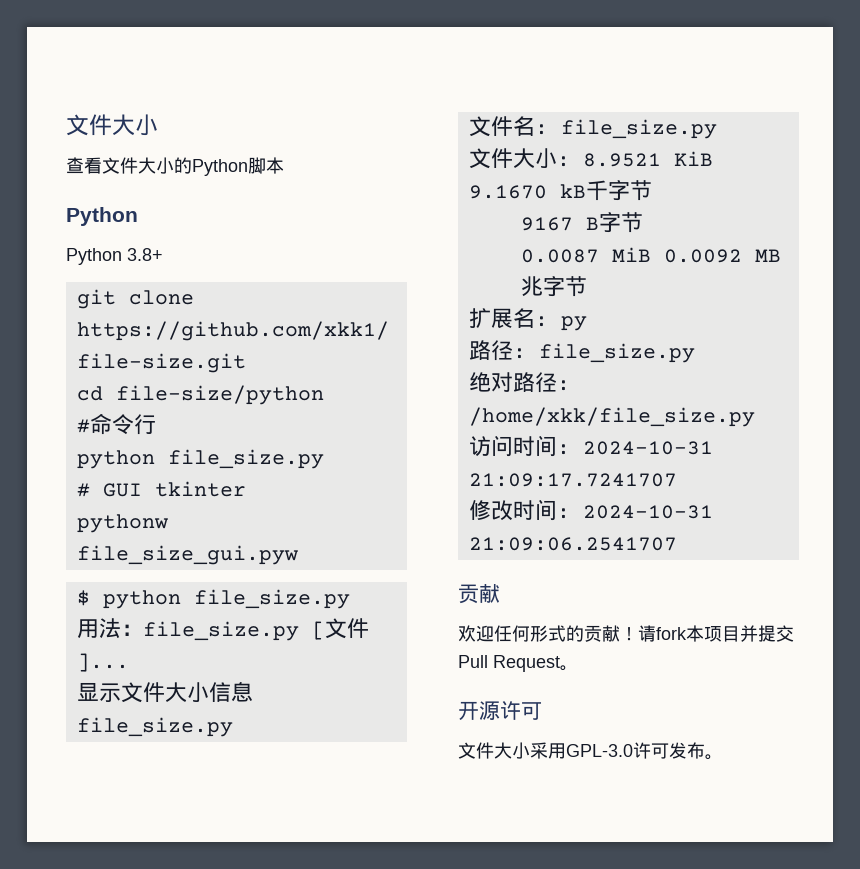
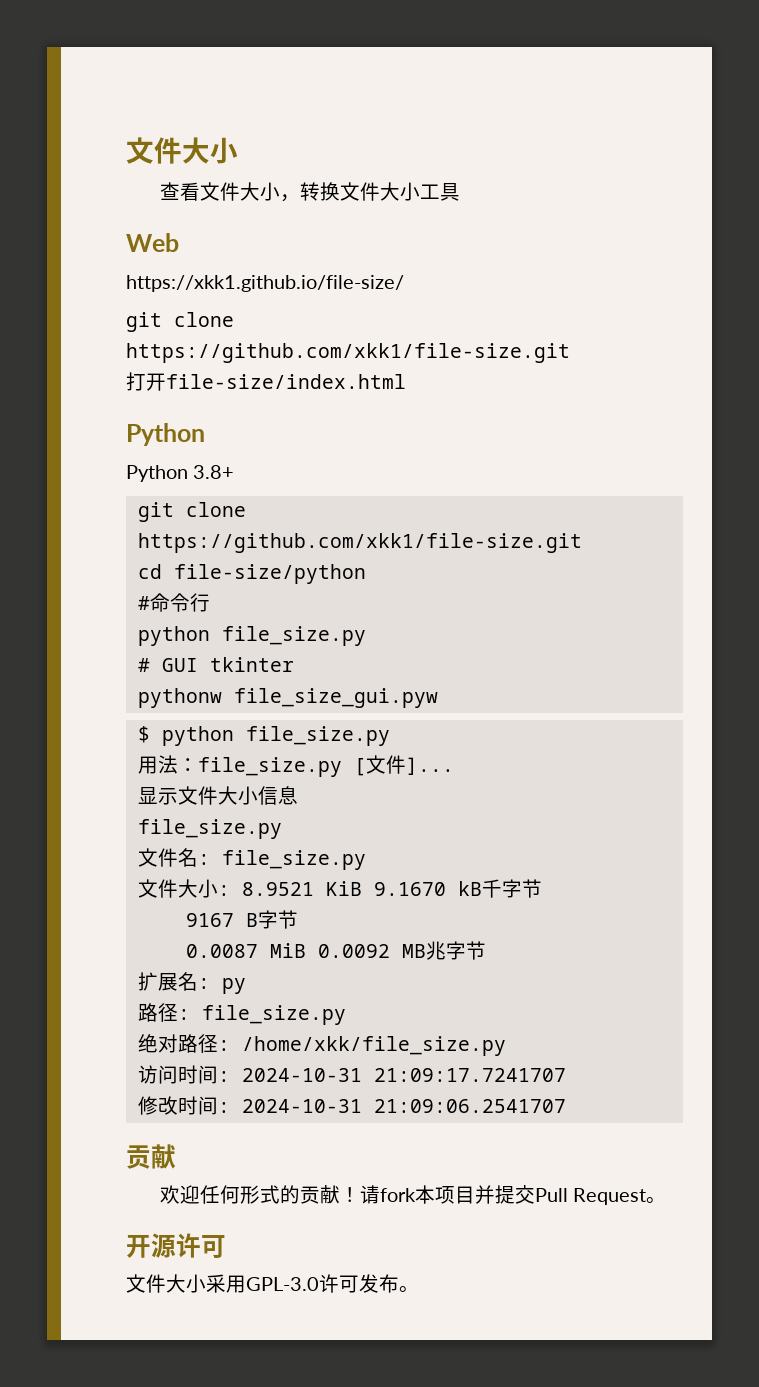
- 查看文件大小的Python脚本
+ 查看文件大小，转换文件大小工具
+ Web
+ https://xkk1.github.io/file-size/
+ git clone https://github.com/xkk1/file-size.git
+ 打开file-size/index.html

